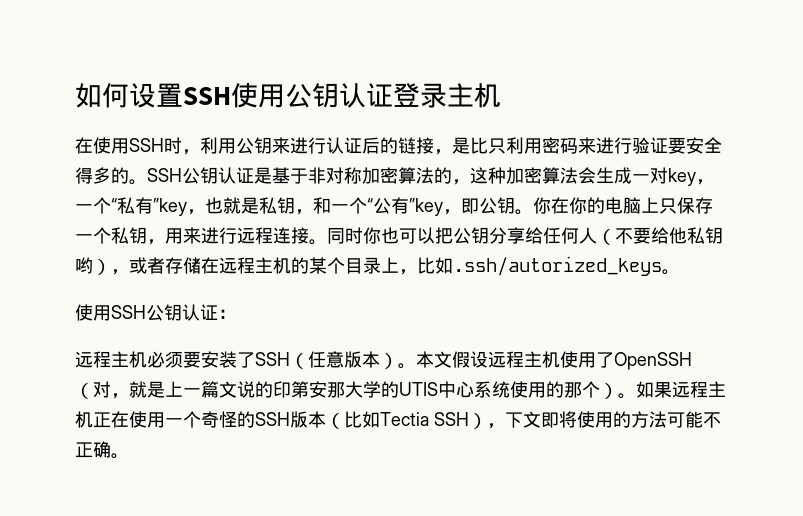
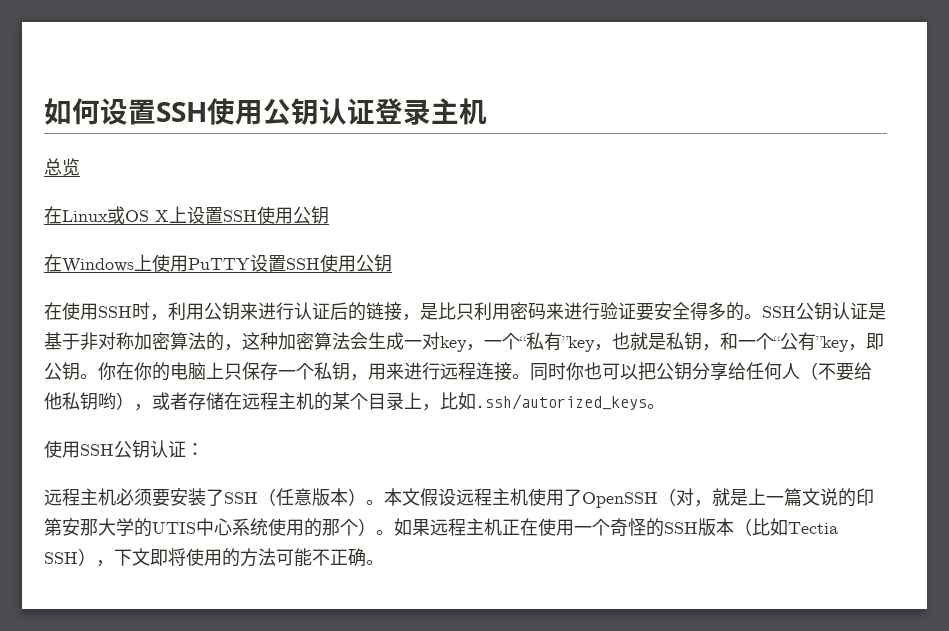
+ 总览
+ 在Linux或OS X上设置SSH使用公钥
+ 在Windows上使用PuTTY设置SSH使用公钥

